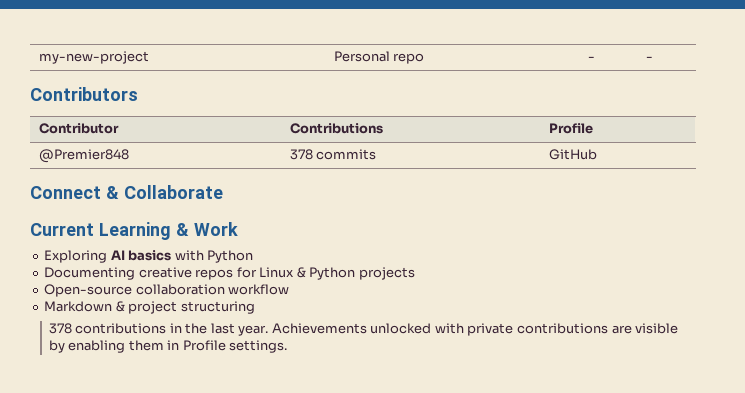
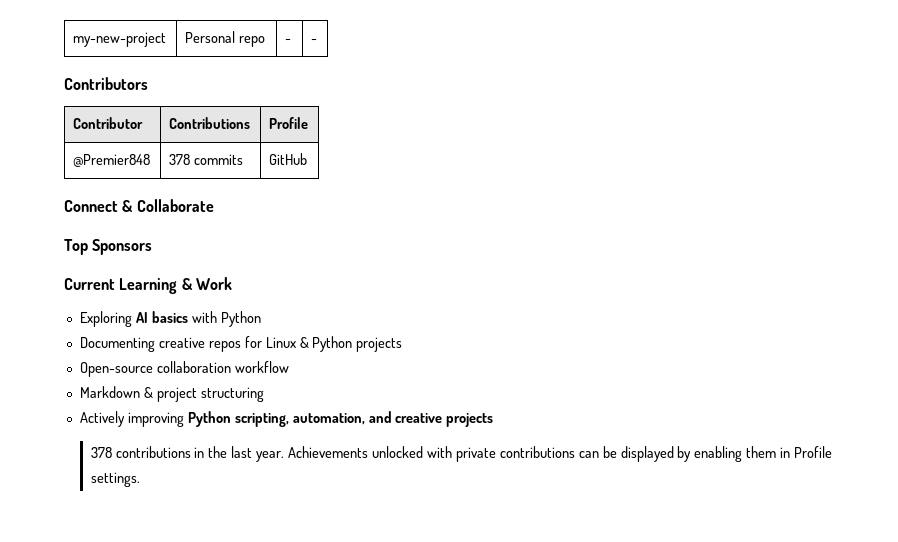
+ Top Sponsors
+ Actively improving Python scripting, automation, and creative projects
- Achievements unlocked with private contributions are visible by enabling them in Profile settings.
+ Achievements unlocked with private contributions can be displayed by enabling them in Profile settings.

